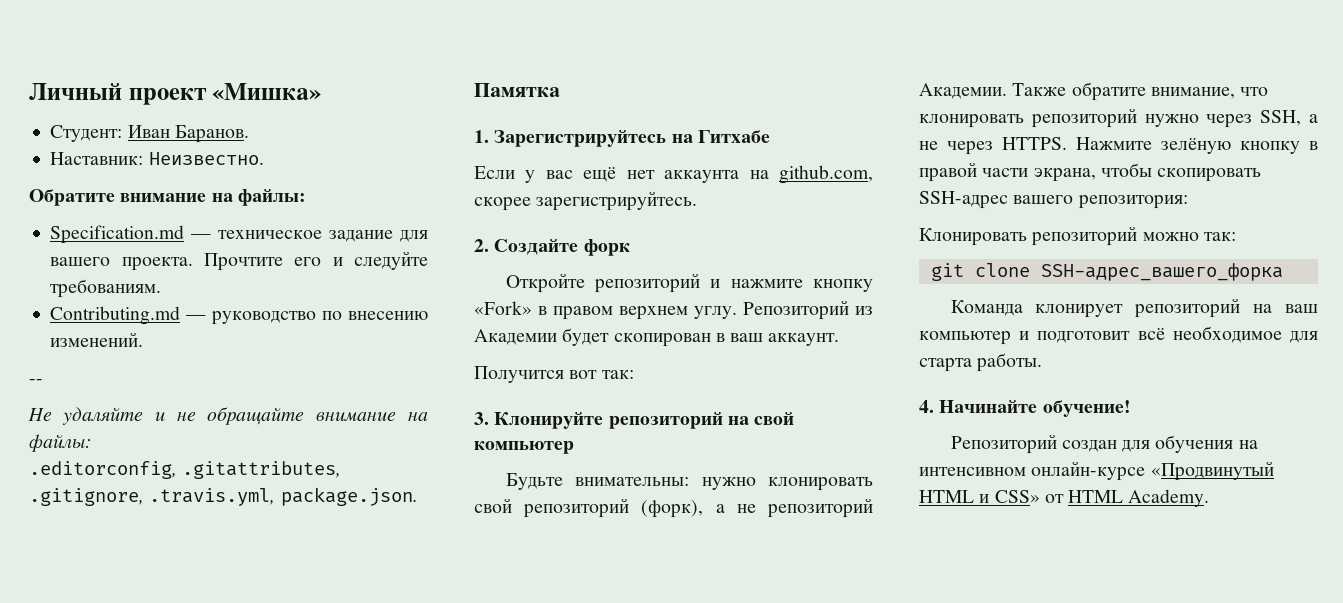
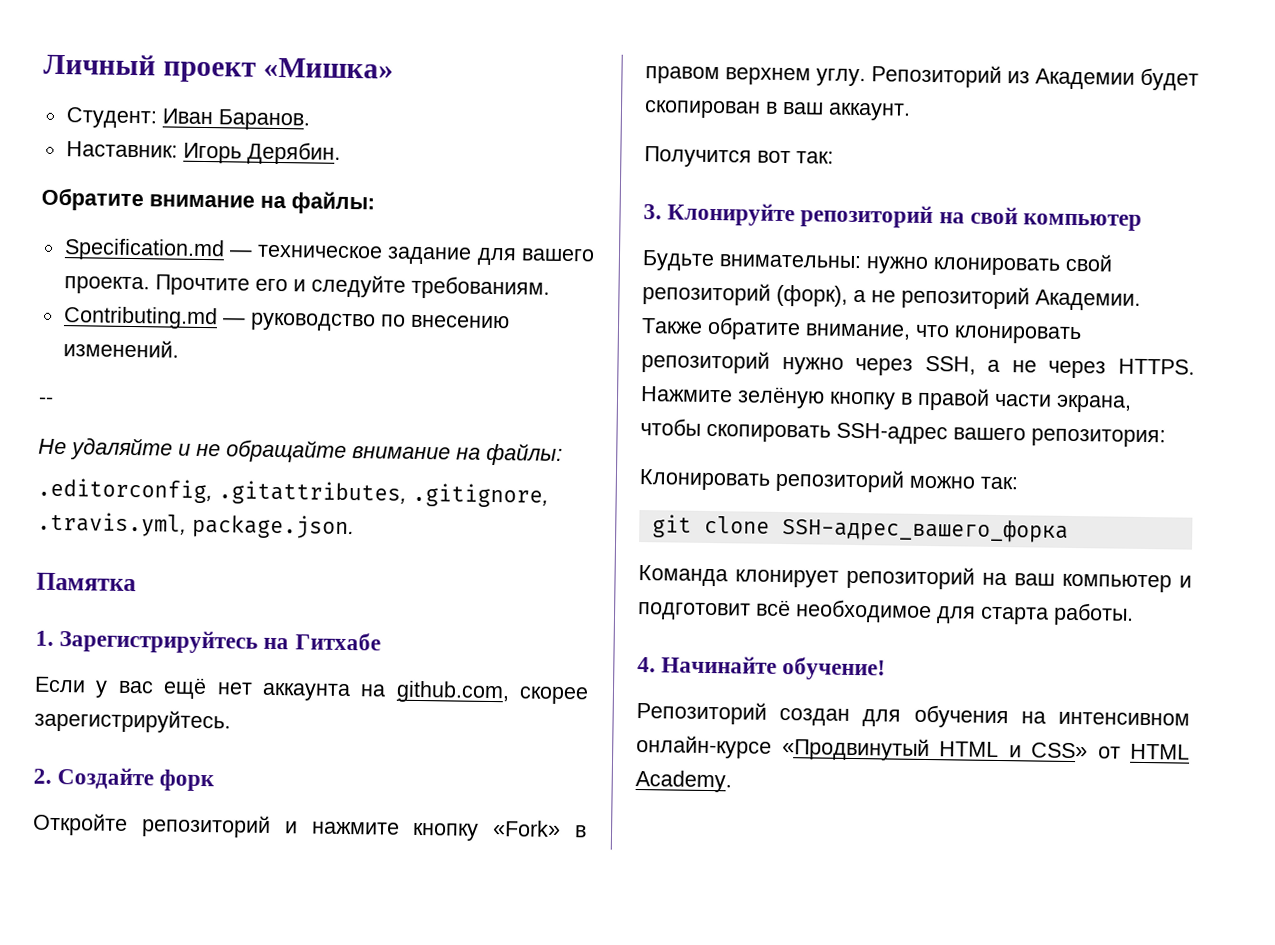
- Наставник: Неизвестно.
+ Наставник: Игорь Дерябин.

